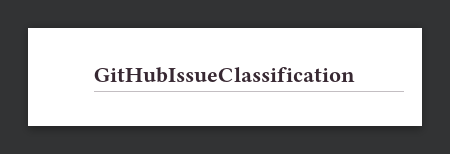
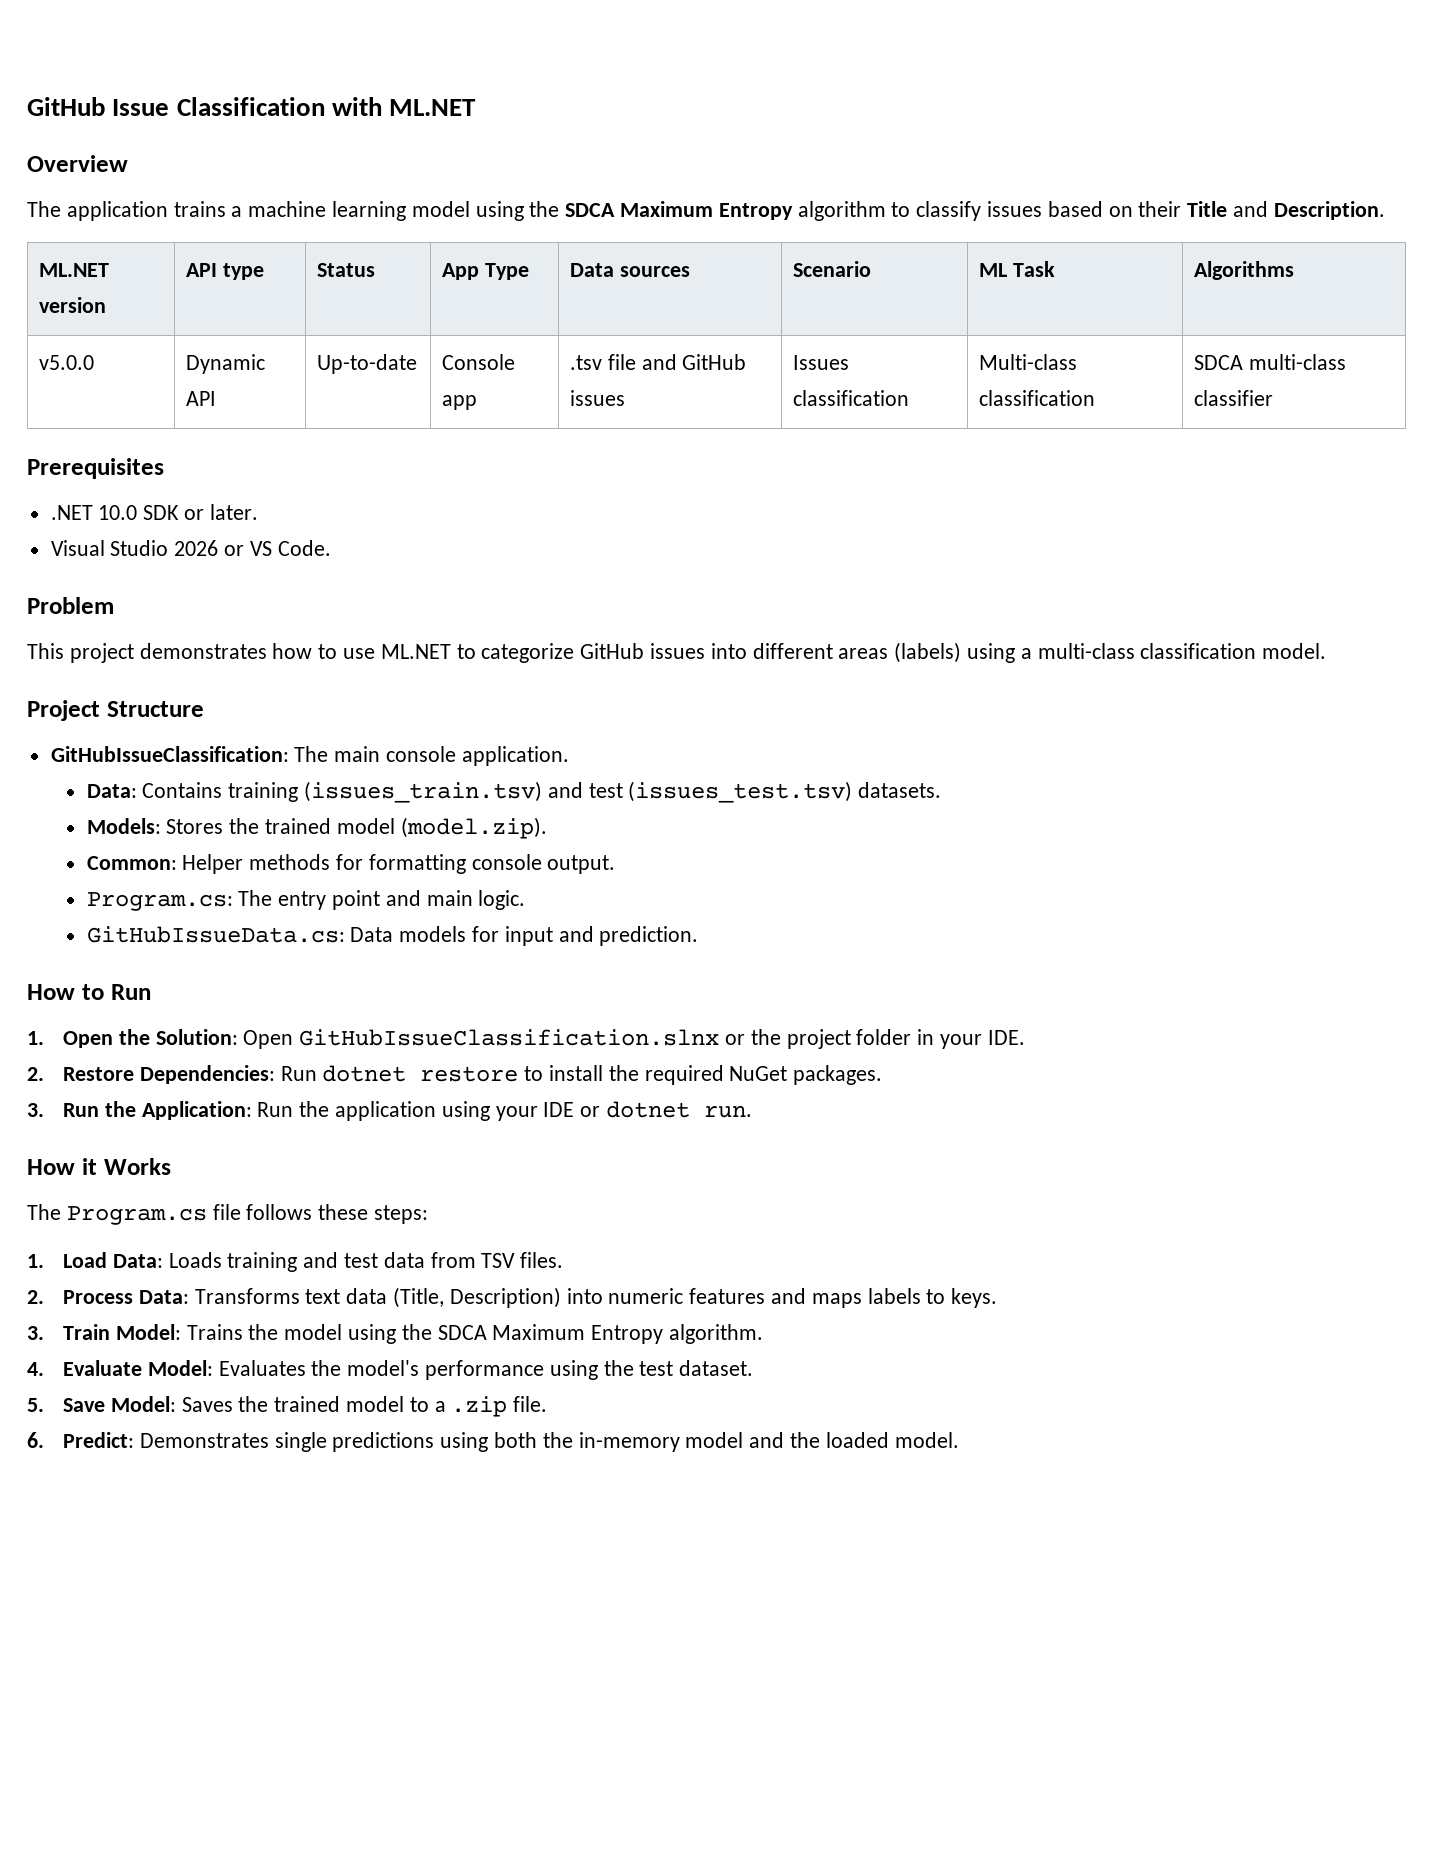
- GitHubIssueClassification
+ GitHub Issue Classification with ML.NET
+ Overview
+ The application trains a machine learning model using the SDCA Maximum Entropy algorithm to classify issues based on their Title and Description.
+ ML.NET version | API type | Status | App Type | Data sources | Scenario | ML Task | Algorithms
+ v5.0.0 | Dynamic API | Up-to-date | Console app | .tsv file and GitHub issues | Issues classification | Multi-class classification | SDCA multi-class classifier
+ Prerequisites
+ .NET 10.0 SDK or later.
+ Visual Studio 2026 or VS Code.
+ Problem
+ This project demonstrates how to use ML.NET to categorize GitHub issues into different areas (labels) using a multi-class classification model.
+ Project Structure
+ GitHubIssueClassification: The main console application.
+ Data: Contains training (issues_train.tsv) and test (issues_test.tsv) datasets.
+ Models: Stores the trained model (model.zip).
+ Common: Helper methods for formatting console output.
+ Program.cs: The entry point and main logic.
+ GitHubIssueData.cs: Data models for input and prediction.
+ How to Run
+ 1. Open the Solution: Open GitHubIssueClassification.slnx or the project folder in your IDE.
+ 2. Restore Dependencies: Run dotnet restore to install the required NuGet packages.
+ 3. Run the Application: Run the application using your IDE or dotnet run.
+ How it Works
+ The Program.cs file follows these steps:
+ 1. Load Data: Loads training and test data from TSV files.
+ 2. Process Data: Transforms text data (Title, Description) into numeric features and maps labels to keys.
+ 3. Train Model: Trains the model using the SDCA Maximum Entropy algorithm.
+ 4. Evaluate Model: Evaluates the model's performance using the test dataset.
+ 5. Save Model: Saves the trained model to a .zip file.
+ 6. Predict: Demonstrates single predictions using both the in-memory model and the loaded model.

